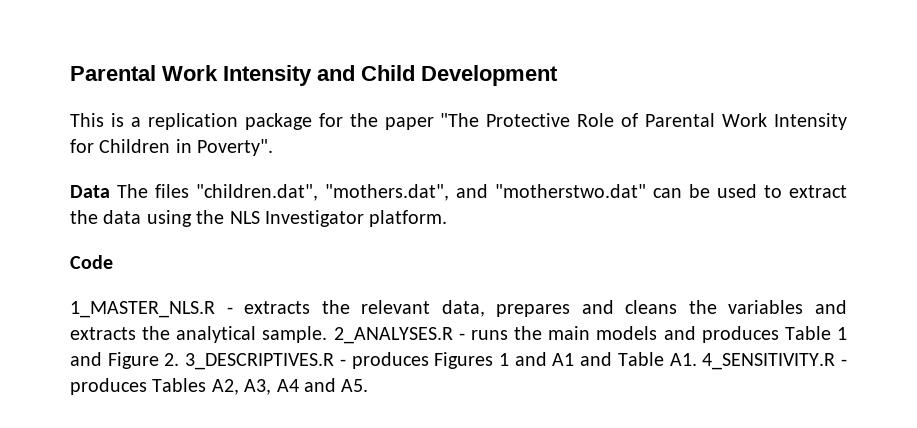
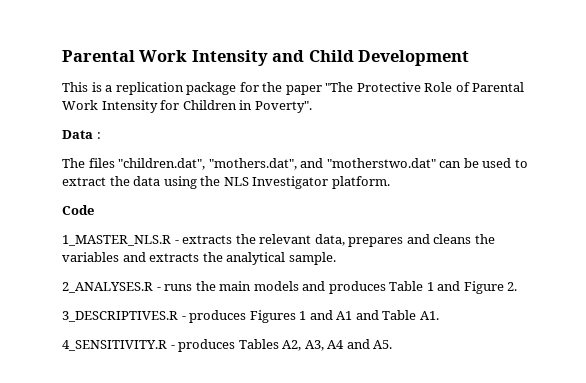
- Data The files "children.dat", "mothers.dat", and "motherstwo.dat" can be used to extract the data using the NLS Investigator platform.
+ Data :
+ The files "children.dat", "mothers.dat", and "motherstwo.dat" can be used to extract the data using the NLS Investigator platform.
- 1_MASTER_NLS.R - extracts the relevant data, prepares and cleans the variables and extracts the analytical sample. 2_ANALYSES.R - runs the main models and produces Table 1 and Figure 2. 3_DESCRIPTIVES.R - produces Figures 1 and A1 and Table A1. 4_SENSITIVITY.R - produces Tables A2, A3, A4 and A5.
+ 1_MASTER_NLS.R - extracts the relevant data, prepares and cleans the variables and extracts the analytical sample.
+ 2_ANALYSES.R - runs the main models and produces Table 1 and Figure 2.
+ 3_DESCRIPTIVES.R - produces Figures 1 and A1 and Table A1.
+ 4_SENSITIVITY.R - produces Tables A2, A3, A4 and A5.

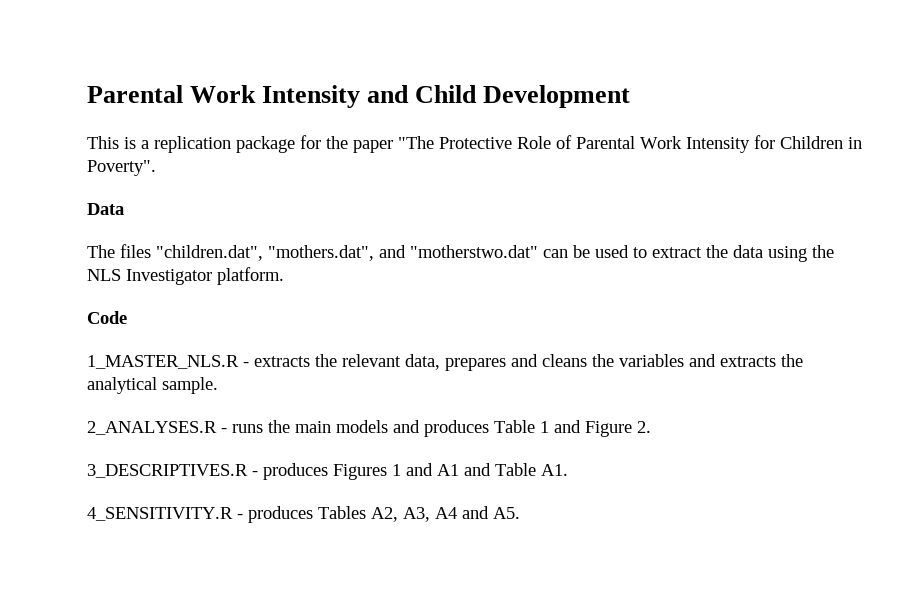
- Data :
+ Data

